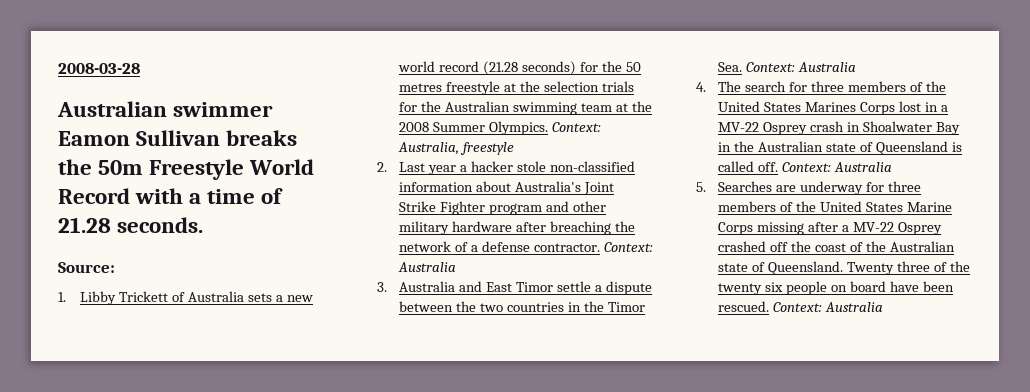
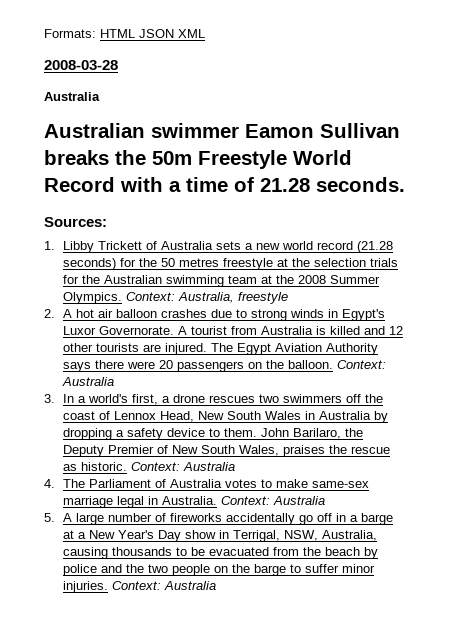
+ Formats: HTML JSON XML
  2008-03-28
+ Australia
- Source:
+ Sources:
- 2. Last year a hacker stole non-classified information about Australia's Joint Strike Fighter program and other military hardware after breaching the network of a defense contractor. Context: Australia
- 3. Australia and East Timor settle a dispute between the two countries in the Timor Sea. Context: Australia
- 4. The search for three members of the United States Marines Corps lost in a MV-22 Osprey crash in Shoalwater Bay in the Australian state of Queensland is called off. Context: Australia
- 5. Searches are underway for three members of the United States Marine Corps missing after a MV-22 Osprey crashed off the coast of the Australian state of Queensland. Twenty three of the twenty six people on board have been rescued.
+ 2. A hot air balloon crashes due to strong winds in Egypt's Luxor Governorate. A tourist from Australia is killed and 12 other tourists are injured. The Egypt Aviation Authority says there were 20 passengers on the balloon. Context: Australia
+ 3. In a world's first, a drone rescues two swimmers off the coast of Lennox Head, New South Wales in Australia by dropping a safety device to them. John Barilaro, the Deputy Premier of New South Wales, praises the rescue as historic. Context: Australia
+ 4. The Parliament of Australia votes to make same-sex marriage legal in Australia. Context: Australia
+ 5. A large number of fireworks accidentally go off in a barge at a New Year's Day show in Terrigal, NSW, Australia, causing thousands to be evacuated from the beach by police and the two people on the barge to suffer minor injuries.

